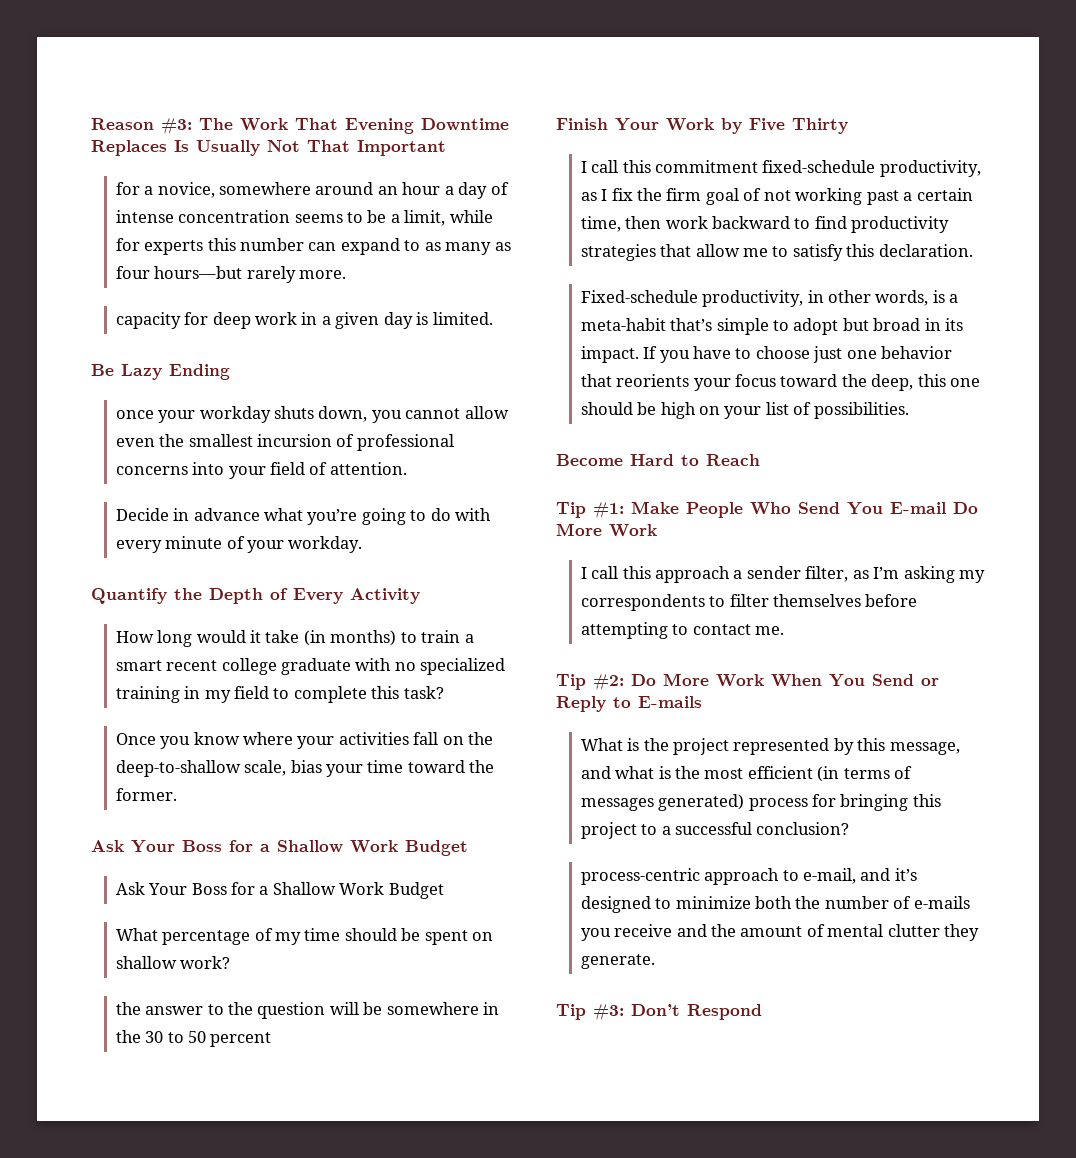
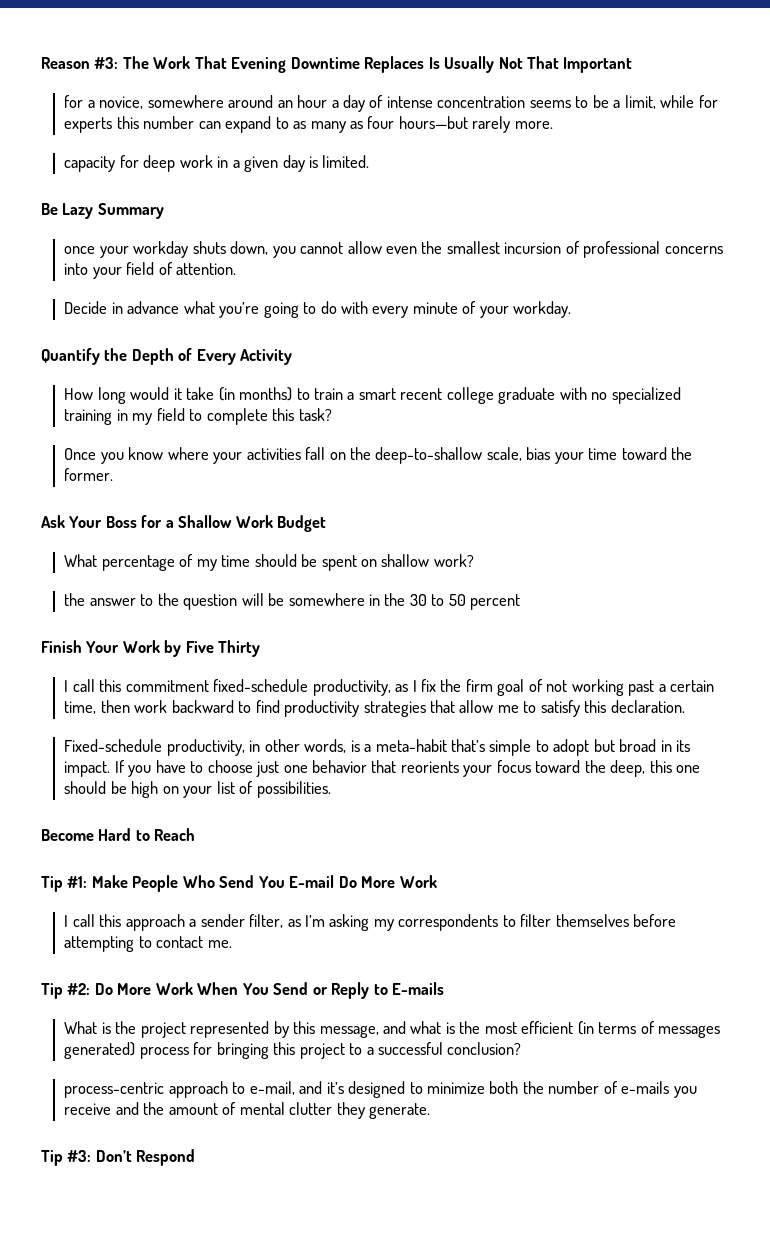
- Be Lazy Ending
+ Be Lazy Summary
  Once you know where your activities fall on the deep-to-shallow scale, bias your time toward the former.
- Ask Your Boss for a Shallow Work Budget

